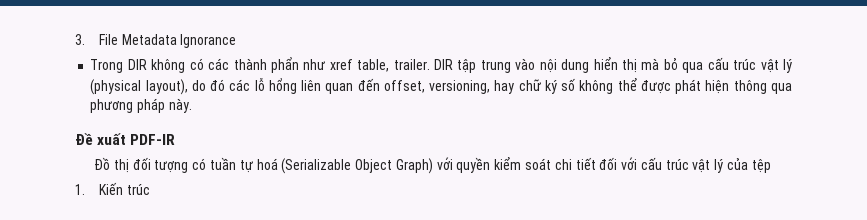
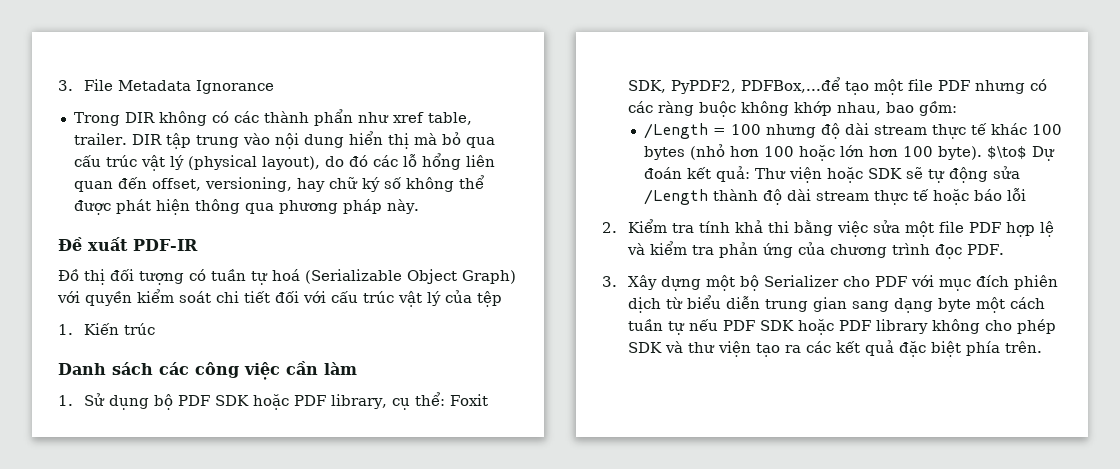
+ Danh sách các công việc cần làm
+ 1. Sử dụng bộ PDF SDK hoặc PDF library, cụ thể: Foxit SDK, PyPDF2, PDFBox,...để tạo một file PDF nhưng có các ràng buộc không khớp nhau, bao gồm:
+ /Length = 100 nhưng độ dài stream thực tế khác 100 bytes (nhỏ hơn 100 hoặc lớn hơn 100 byte). $\to$ Dự đoán kết quả: Thư viện hoặc SDK sẽ tự động sửa /Length thành độ dài stream thực tế hoặc báo lỗi
+ 2. Kiểm tra tính khả thi bằng việc sửa một file PDF hợp lệ và kiểm tra phản ứng của chương trình đọc PDF.
+ 3. Xây dựng một bộ Serializer cho PDF với mục đích phiên dịch từ biểu diễn trung gian sang dạng byte một cách tuần tự nếu PDF SDK hoặc PDF library không cho phép SDK và thư viện tạo ra các kết quả đặc biệt phía trên.

